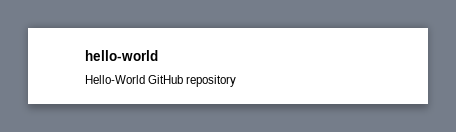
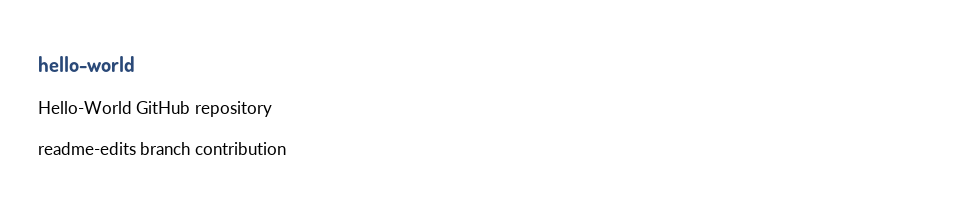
+ readme-edits branch contribution

